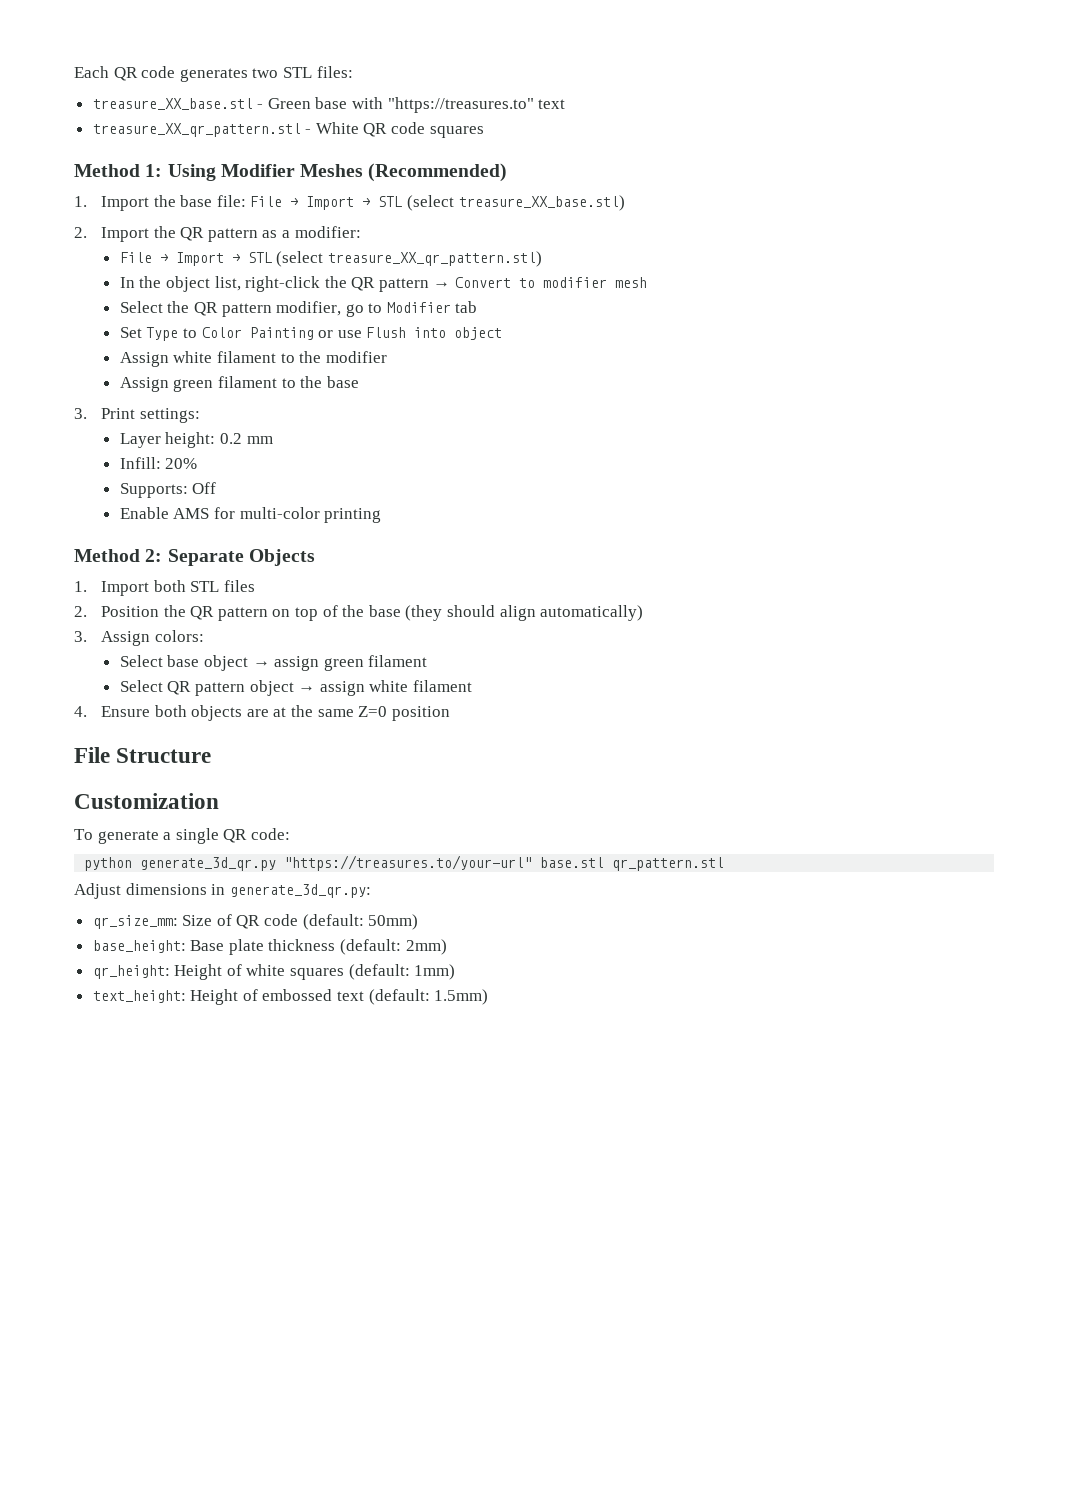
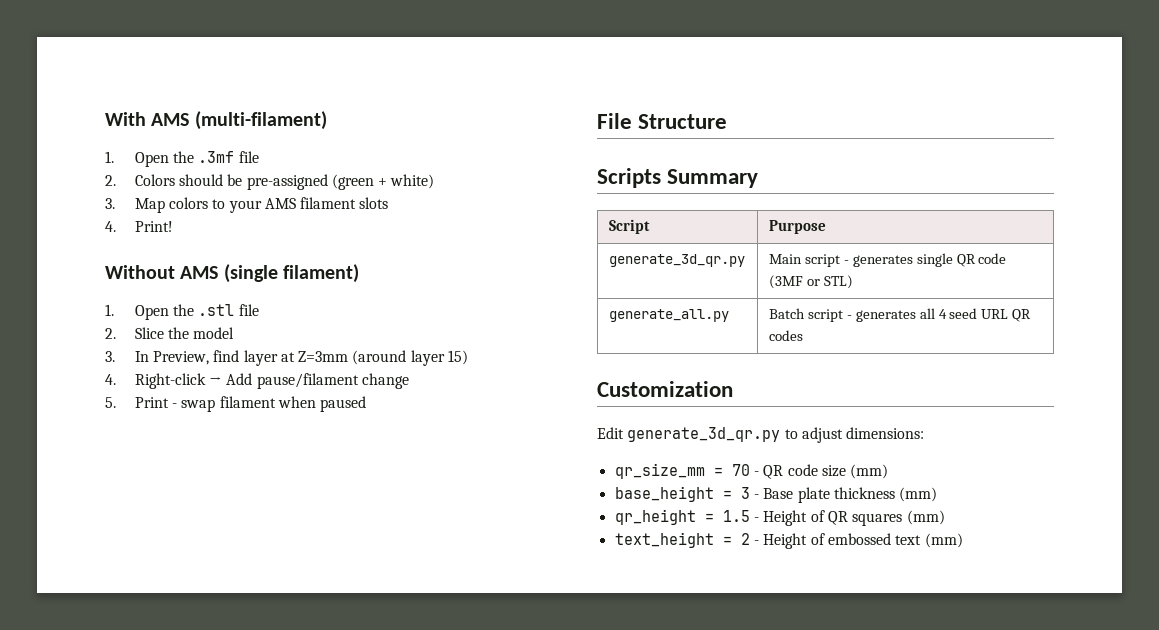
- Each QR code generates two STL files:
- treasure_XX_base.stl - Green base with "https://treasures.to" text
- treasure_XX_qr_pattern.stl - White QR code squares
- Method 1: Using Modifier Meshes (Recommended)
- 1. Import the base file: File → Import → STL (select treasure_XX_base.stl)
- 2. Import the QR pattern as a modifier:
- File → Import → STL (select treasure_XX_qr_pattern.stl)
- In the object list, right-click the QR pattern → Convert to modifier mesh
- Select the QR pattern modifier, go to Modifier tab
- Set Type to Color Painting or use Flush into object
- Assign white filament to the modifier
- Assign green filament to the base
- 3. Print settings:
- Layer height: 0.2 mm
- Infill: 20%
- Supports: Off
- Enable AMS for multi-color printing
- Method 2: Separate Objects
- 1. Import both STL files
- 2. Position the QR pattern on top of the base (they should align automatically)
- 3. Assign colors:
- Select base object → assign green filament
- Select QR pattern object → assign white filament
- 4. Ensure both objects are at the same Z=0 position
+ With AMS (multi-filament)
+ 1. Open the .3mf file
+ 2. Colors should be pre-assigned (green + white)
+ 3. Map colors to your AMS filament slots
+ 4. Print!
+ Without AMS (single filament)
+ 1. Open the .stl file
+ 2. Slice the model
+ 3. In Preview, find layer at Z=3mm (around layer 15)
+ 4. Right-click → Add pause/filament change
+ 5. Print - swap filament when paused
  File Structure
+ Scripts Summary
+ Script | Purpose
+ generate_3d_qr.py | Main script - generates single QR code (3MF or STL)
+ generate_all.py | Batch script - generates all 4 seed URL QR codes
  Customization
- To generate a single QR code:
- python generate_3d_qr.py "https://treasures.to/your-url" base.stl qr_pattern.stl
- Adjust dimensions in generate_3d_qr.py:
- qr_size_mm: Size of QR code (default: 50mm)
- base_height: Base plate thickness (default: 2mm)
- qr_height: Height of white squares (default: 1mm)
- text_height: Height of embossed text (default: 1.5mm)
+ Edit generate_3d_qr.py to adjust dimensions:
+ qr_size_mm = 70 - QR code size (mm)
+ base_height = 3 - Base plate thickness (mm)
+ qr_height = 1.5 - Height of QR squares (mm)
+ text_height = 2 - Height of embossed text (mm)

